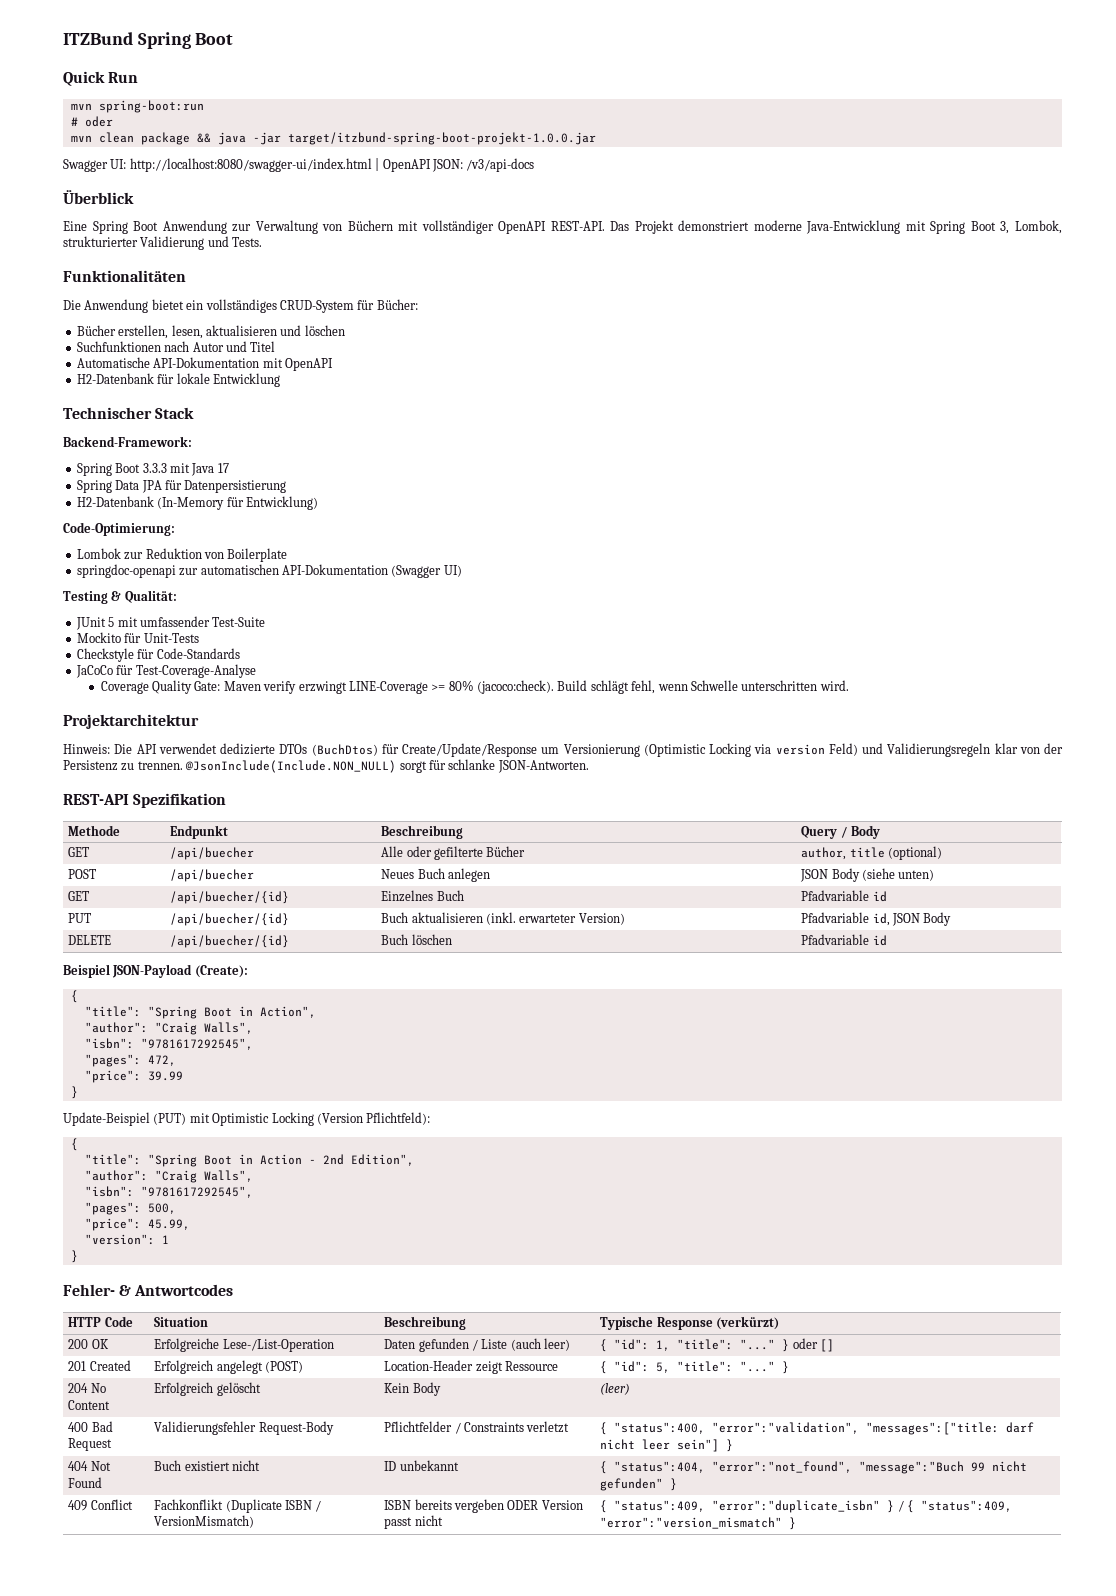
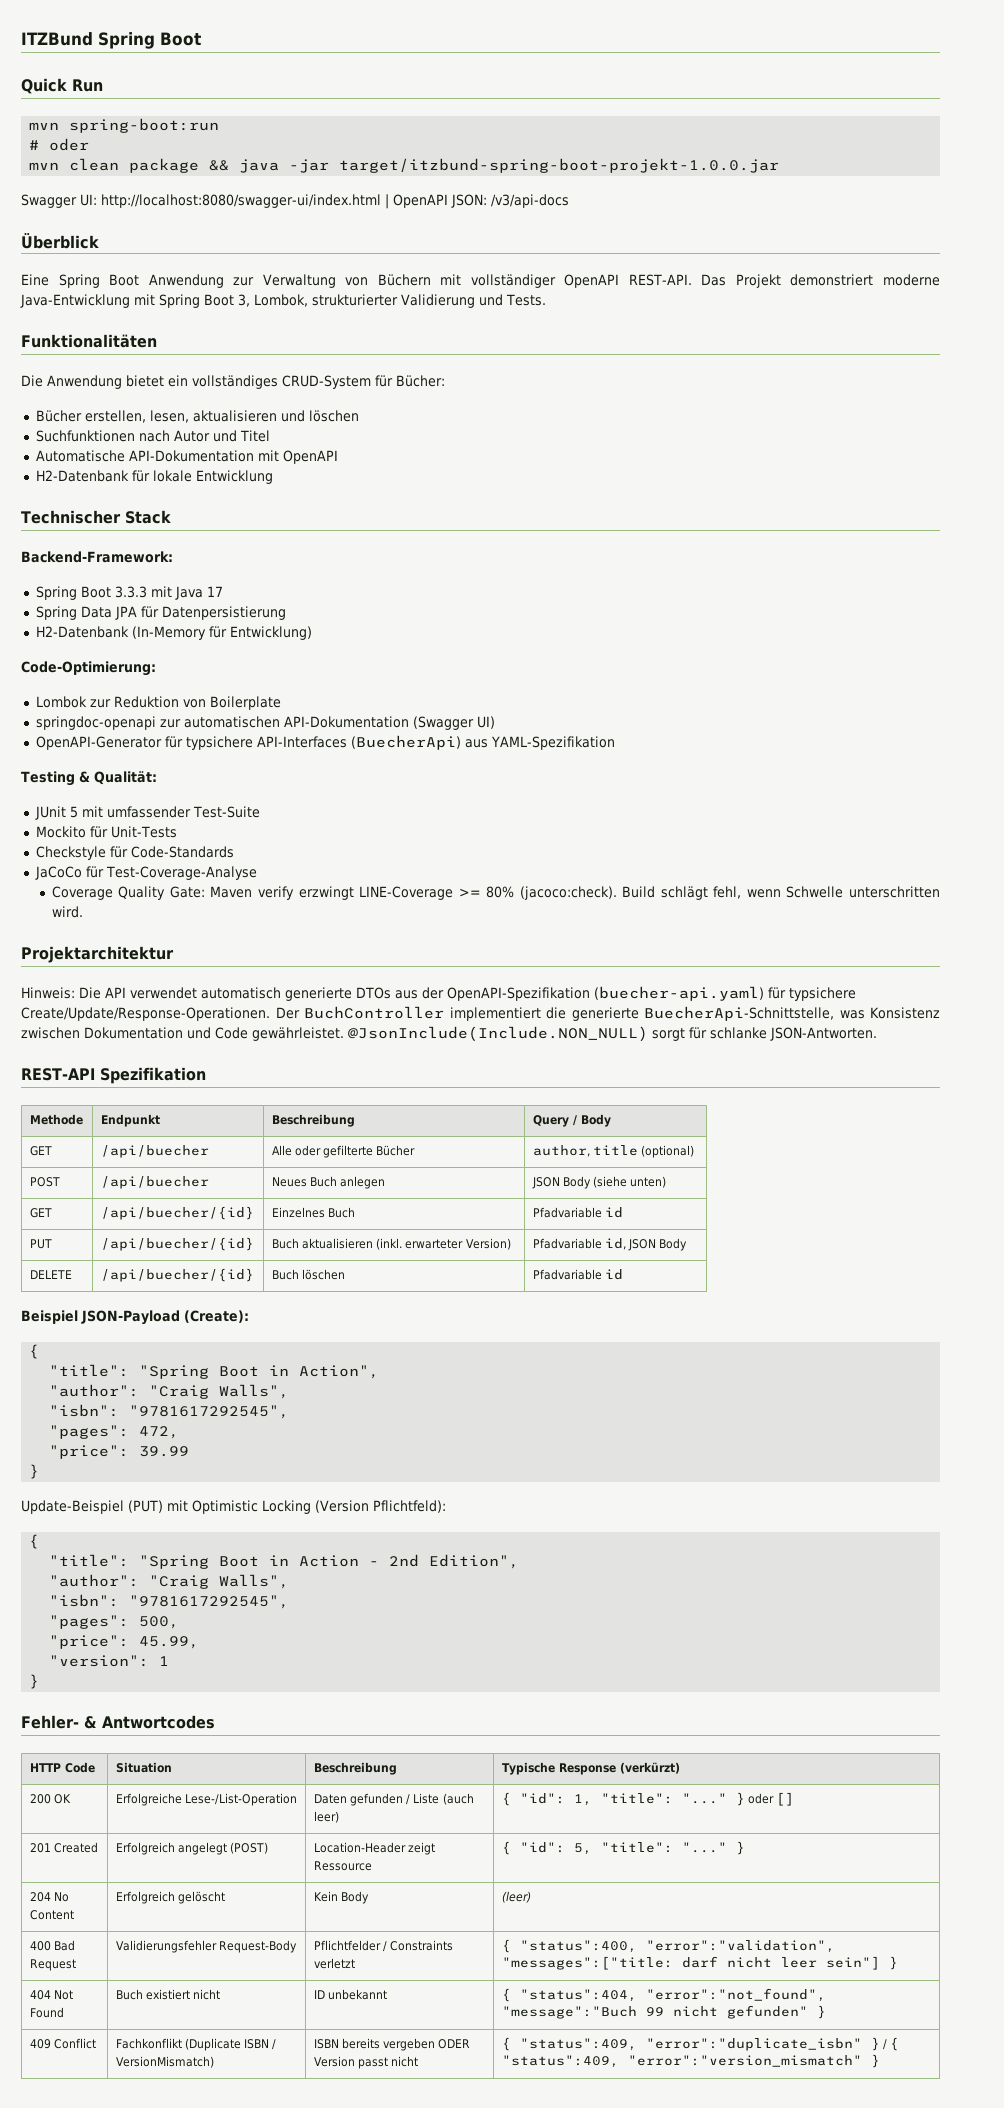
+ OpenAPI-Generator für typsichere API-Interfaces (BuecherApi) aus YAML-Spezifikation
- Hinweis: Die API verwendet dedizierte DTOs (BuchDtos) für Create/Update/Response um Versionierung (Optimistic Locking via version Feld) und Validierungsregeln klar von der Persistenz zu trennen.
+ Hinweis: Die API verwendet automatisch generierte DTOs aus der OpenAPI-Spezifikation (buecher-api.yaml) für typsichere Create/Update/Response-Operationen. Der BuchController implementiert die generierte BuecherApi-Schnittstelle, was Konsistenz zwischen Dokumentation und Code gewährleistet.

